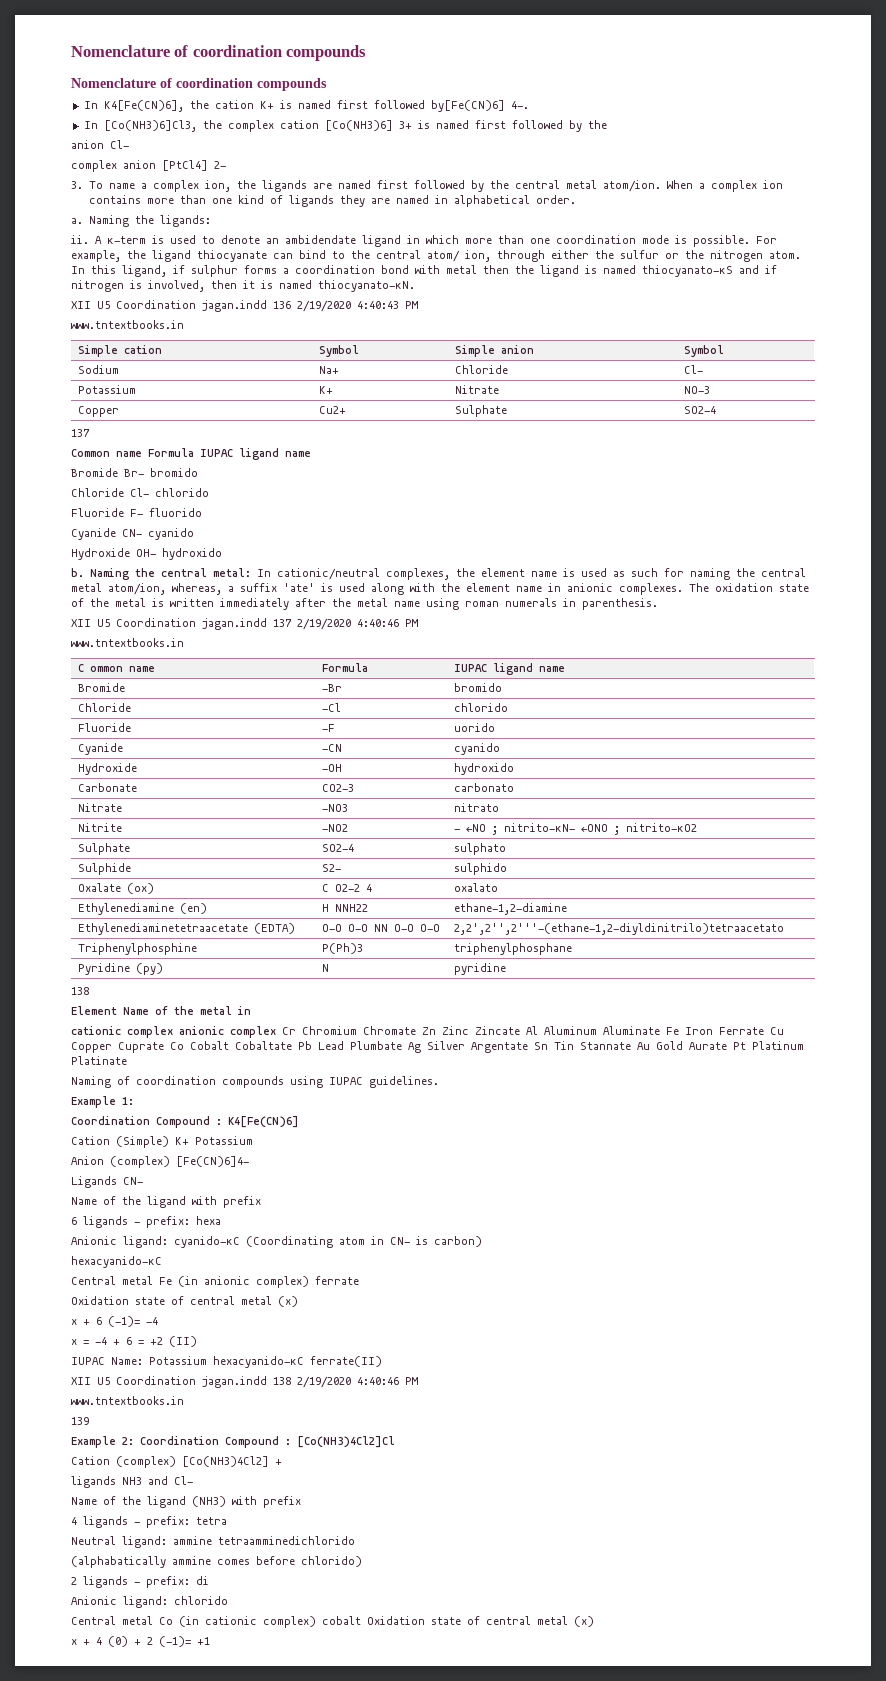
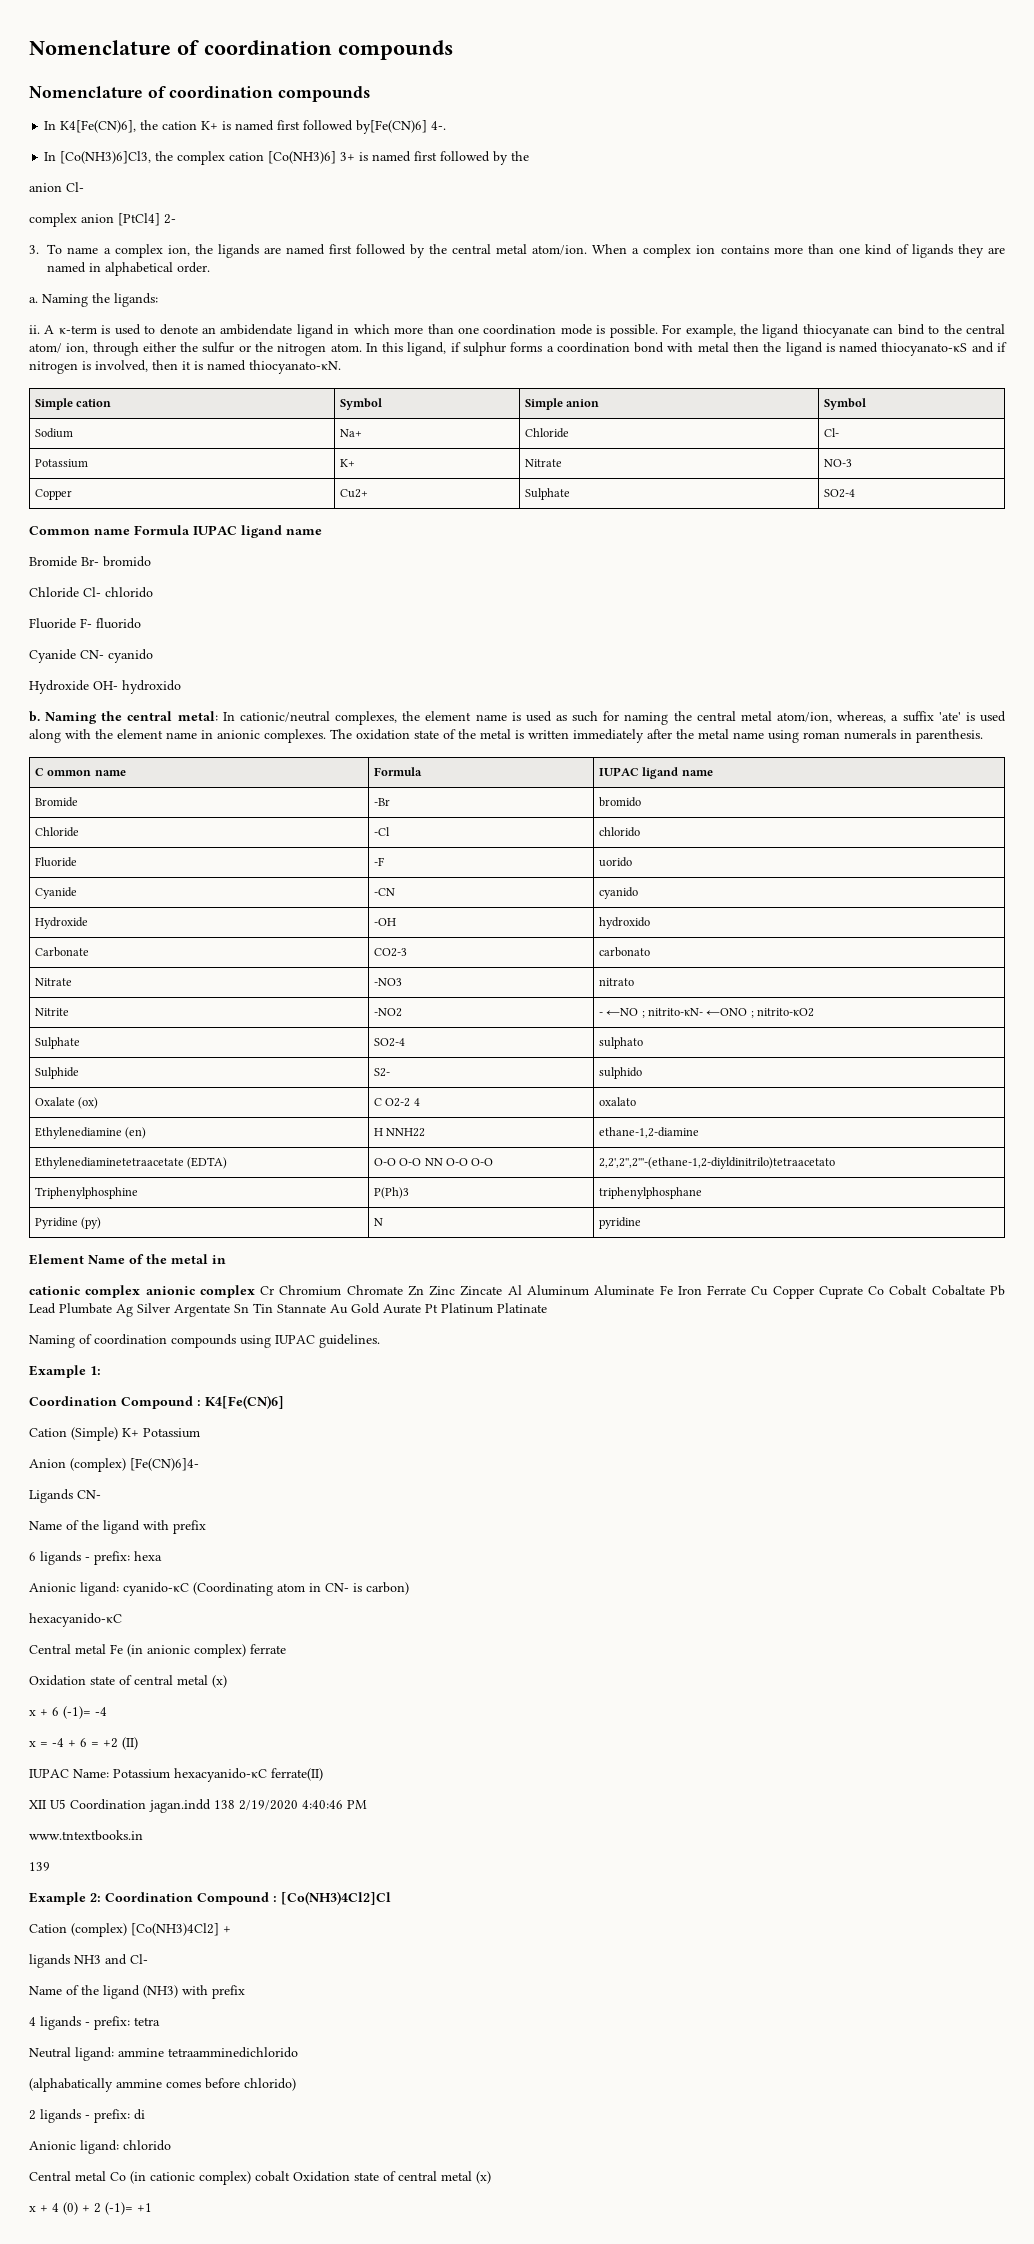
- XII U5 Coordination jagan.indd 136 2/19/2020 4:40:43 PM
- www.tntextbooks.in
  Copper | Cu2+ | Sulphate | SO2-4
- 137
- XII U5 Coordination jagan.indd 137 2/19/2020 4:40:46 PM
- www.tntextbooks.in
  Pyridine (py) | N | pyridine
- 138

